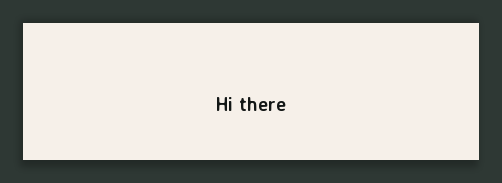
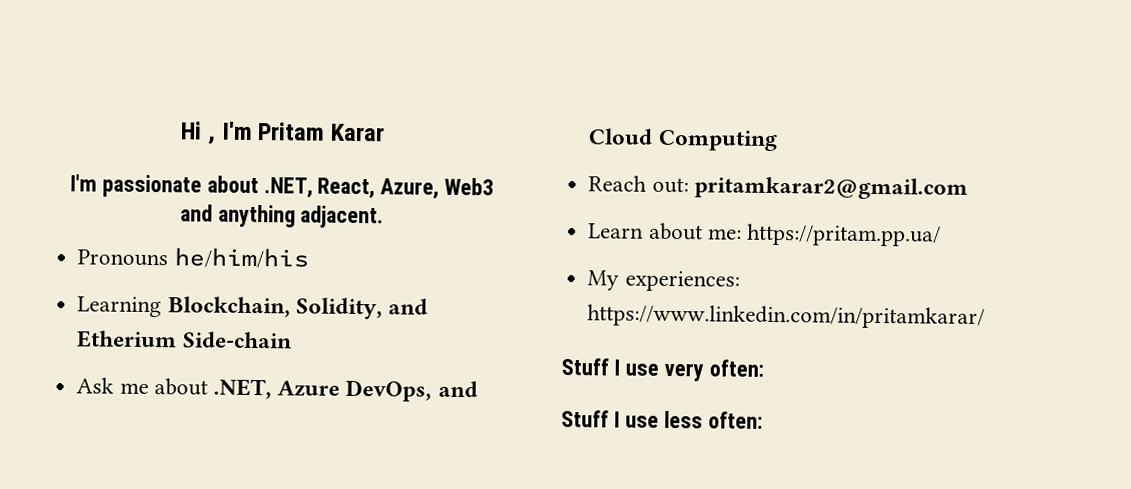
- Hi there
+ Hi , I'm Pritam Karar
+ I'm passionate about .NET, React, Azure, Web3 and anything adjacent.
+ Pronouns he/him/his
+ Learning Blockchain, Solidity, and Etherium Side-chain
+ Ask me about .NET, Azure DevOps, and Cloud Computing
+ Reach out: pritamkarar2@gmail.com
+ Learn about me: https://pritam.pp.ua/
+ My experiences: https://www.linkedin.com/in/pritamkarar/
+ Stuff I use very often:
+ Stuff I use less often:

